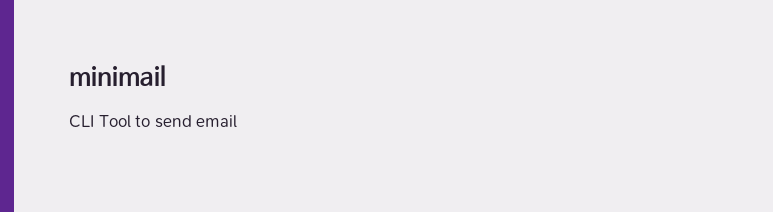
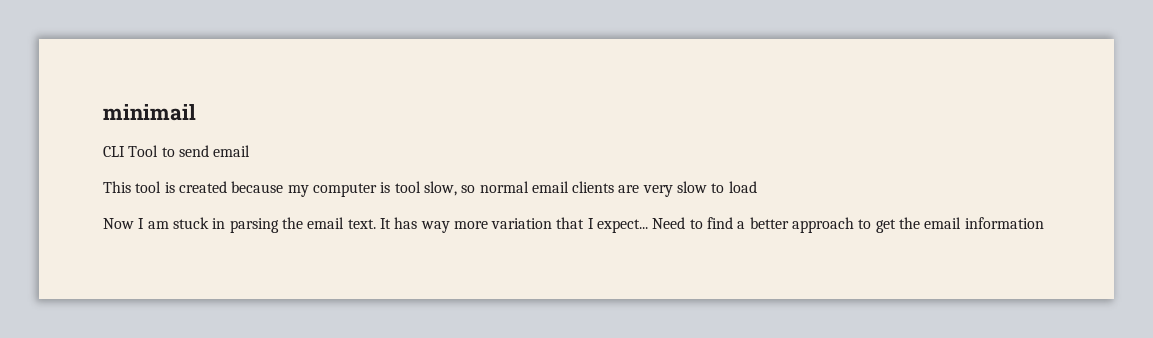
+ This tool is created because my computer is tool slow, so normal email clients are very slow to load
+ Now I am stuck in parsing the email text. It has way more variation that I expect... Need to find a better approach to get the email information

